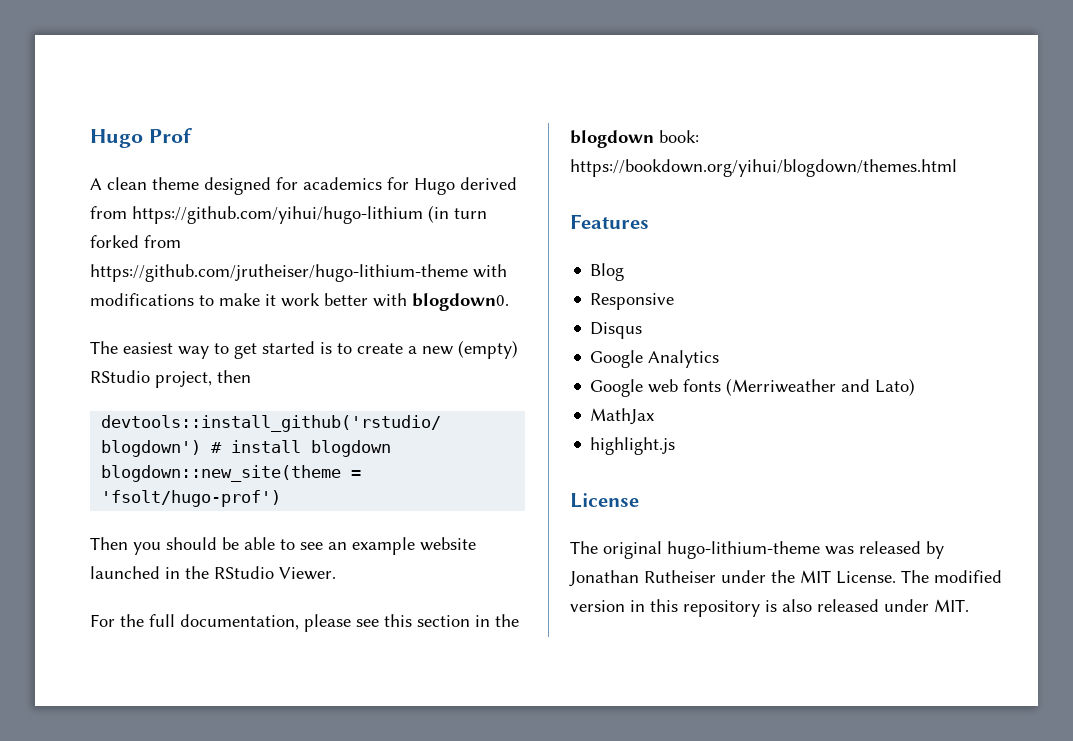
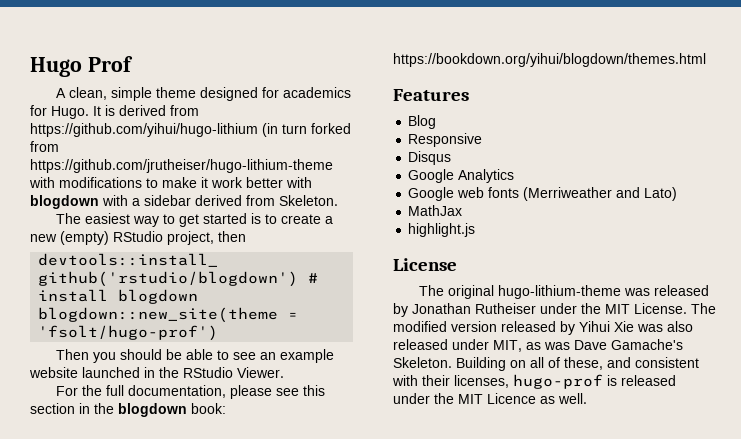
- A clean theme designed for academics for Hugo derived from https://github.com/yihui/hugo-lithium (in turn forked from https://github.com/jrutheiser/hugo-lithium-theme with modifications to make it work better with blogdown0.
+ A clean, simple theme designed for academics for Hugo. It is derived from https://github.com/yihui/hugo-lithium (in turn forked from https://github.com/jrutheiser/hugo-lithium-theme with modifications to make it work better with blogdown with a sidebar derived from Skeleton.
- The modified version in this repository is also released under MIT.
+ The modified version released by Yihui Xie was also released under MIT, as was Dave Gamache's Skeleton. Building on all of these, and consistent with their licenses, hugo-prof is released under the MIT Licence as well.

